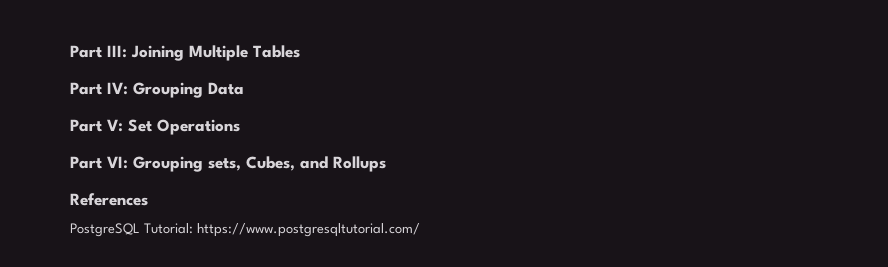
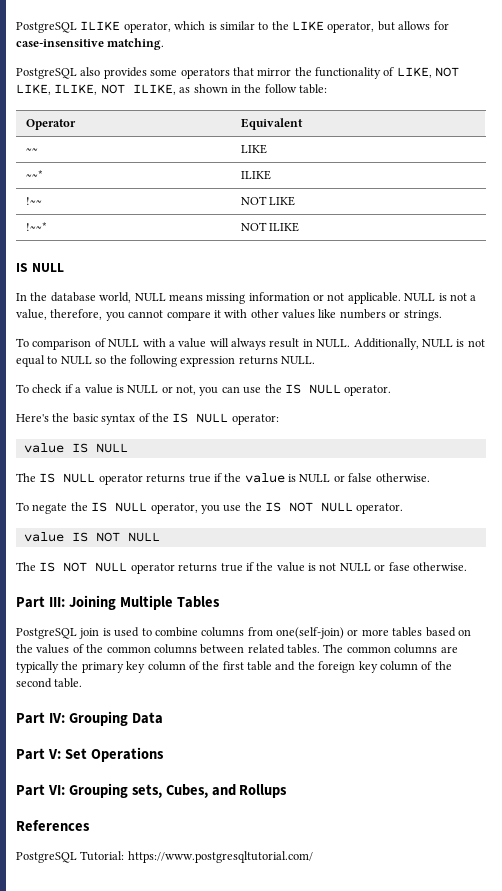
+ PostgreSQL ILIKE operator, which is similar to the LIKE operator, but allows for case-insensitive matching.
+ PostgreSQL also provides some operators that mirror the functionality of LIKE, NOT LIKE, ILIKE, NOT ILIKE, as shown in the follow table:
+ Operator | Equivalent
+ ~~ | LIKE
+ ~~* | ILIKE
+ !~~ | NOT LIKE
+ !~~* | NOT ILIKE
+ IS NULL
+ In the database world, NULL means missing information or not applicable. NULL is not a value, therefore, you cannot compare it with other values like numbers or strings.
+ To comparison of NULL with a value will always result in NULL. Additionally, NULL is not equal to NULL so the following expression returns NULL.
+ To check if a value is NULL or not, you can use the IS NULL operator.
+ Here's the basic syntax of the IS NULL operator:
+ value IS NULL
+ The IS NULL operator returns true if the value is NULL or false otherwise.
+ To negate the IS NULL operator, you use the IS NOT NULL operator.
+ value IS NOT NULL
+ The IS NOT NULL operator returns true if the value is not NULL or fase otherwise.
+ PostgreSQL join is used to combine columns from one(self-join) or more tables based on the values of the common columns between related tables. The common columns are typically the primary key column of the first table and the foreign key column of the second table.

